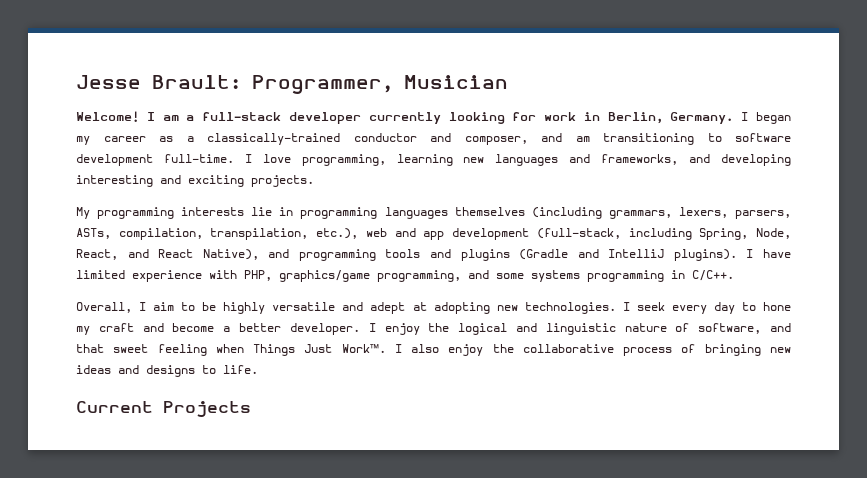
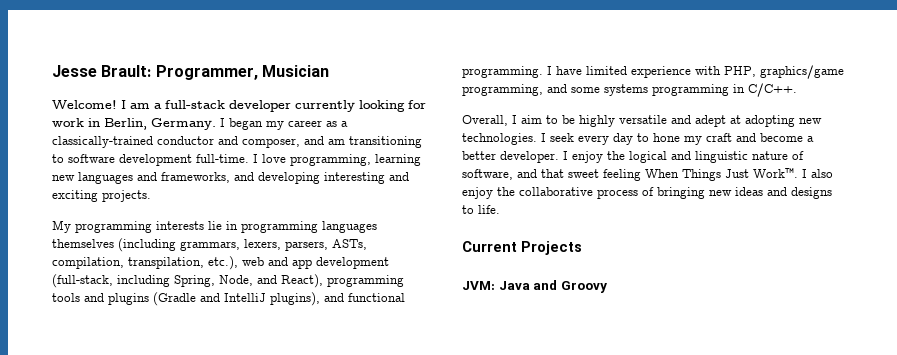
- My programming interests lie in programming languages themselves (including grammars, lexers, parsers, ASTs, compilation, transpilation, etc.), web and app development (full-stack, including Spring, Node, React, and React Native), and programming tools and plugins (Gradle and IntelliJ plugins).
+ My programming interests lie in programming languages themselves (including grammars, lexers, parsers, ASTs, compilation, transpilation, etc.), web and app development (full-stack, including Spring, Node, and React), programming tools and plugins (Gradle and IntelliJ plugins), and functional programming.
- I enjoy the logical and linguistic nature of software, and that sweet feeling when Things Just Work™.
+ I enjoy the logical and linguistic nature of software, and that sweet feeling When Things Just Work™.
+ JVM: Java and Groovy

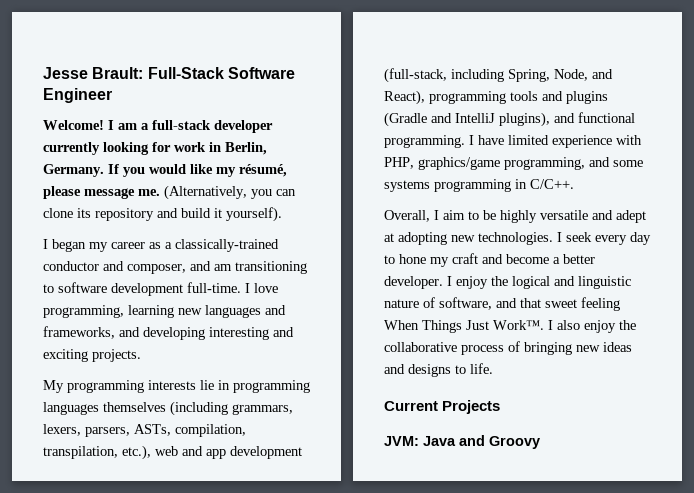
- Jesse Brault: Programmer, Musician
+ Jesse Brault: Full-Stack Software Engineer
- I am a full-stack developer currently looking for work in Berlin, Germany. I began my career as a classically-trained conductor and composer, and am transitioning to software development full-time.
+ I am a full-stack developer currently looking for work in Berlin, Germany. If you would like my résumé, please message me. (Alternatively, you can clone its repository and build it yourself).
+ I began my career as a classically-trained conductor and composer, and am transitioning to software development full-time.

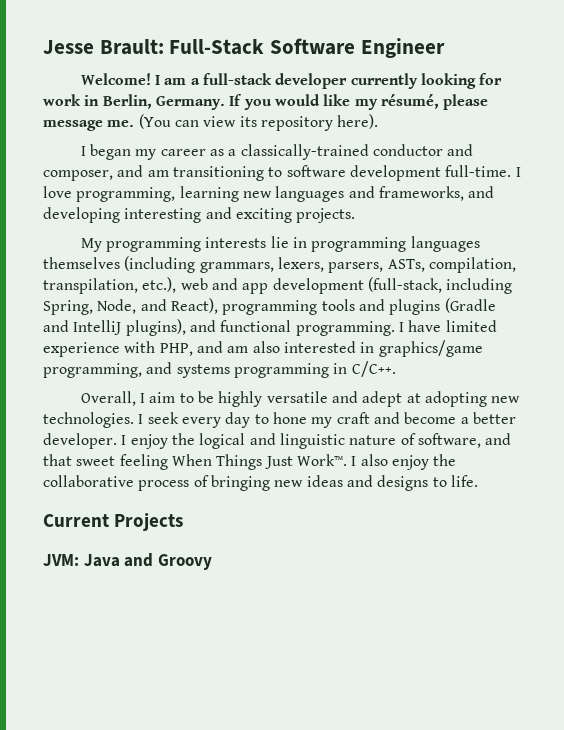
- (Alternatively, you can clone its repository and build it yourself).
+ (You can view its repository here).
- I have limited experience with PHP, graphics/game programming, and some systems programming in C/C++.
+ I have limited experience with PHP, and am also interested in graphics/game programming, and systems programming in C/C++.

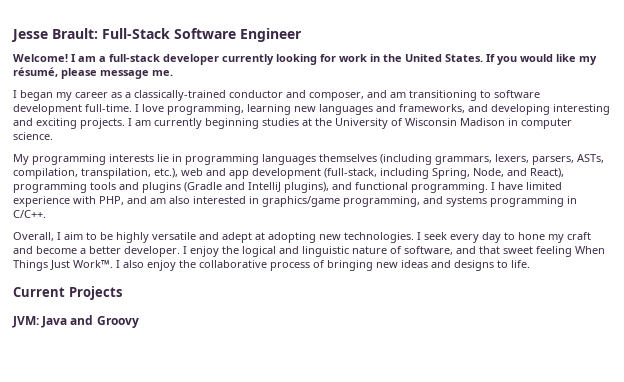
- I am a full-stack developer currently looking for work in Berlin, Germany.
+ I am a full-stack developer currently looking for work in the United States.
- (You can view its repository here).
+ I am currently beginning studies at the University of Wisconsin Madison in computer science.

